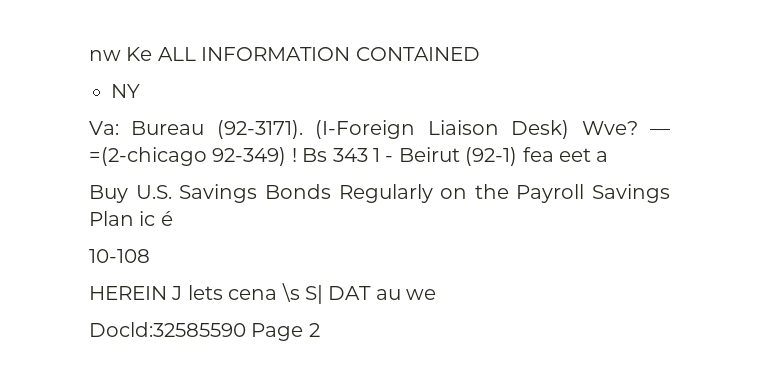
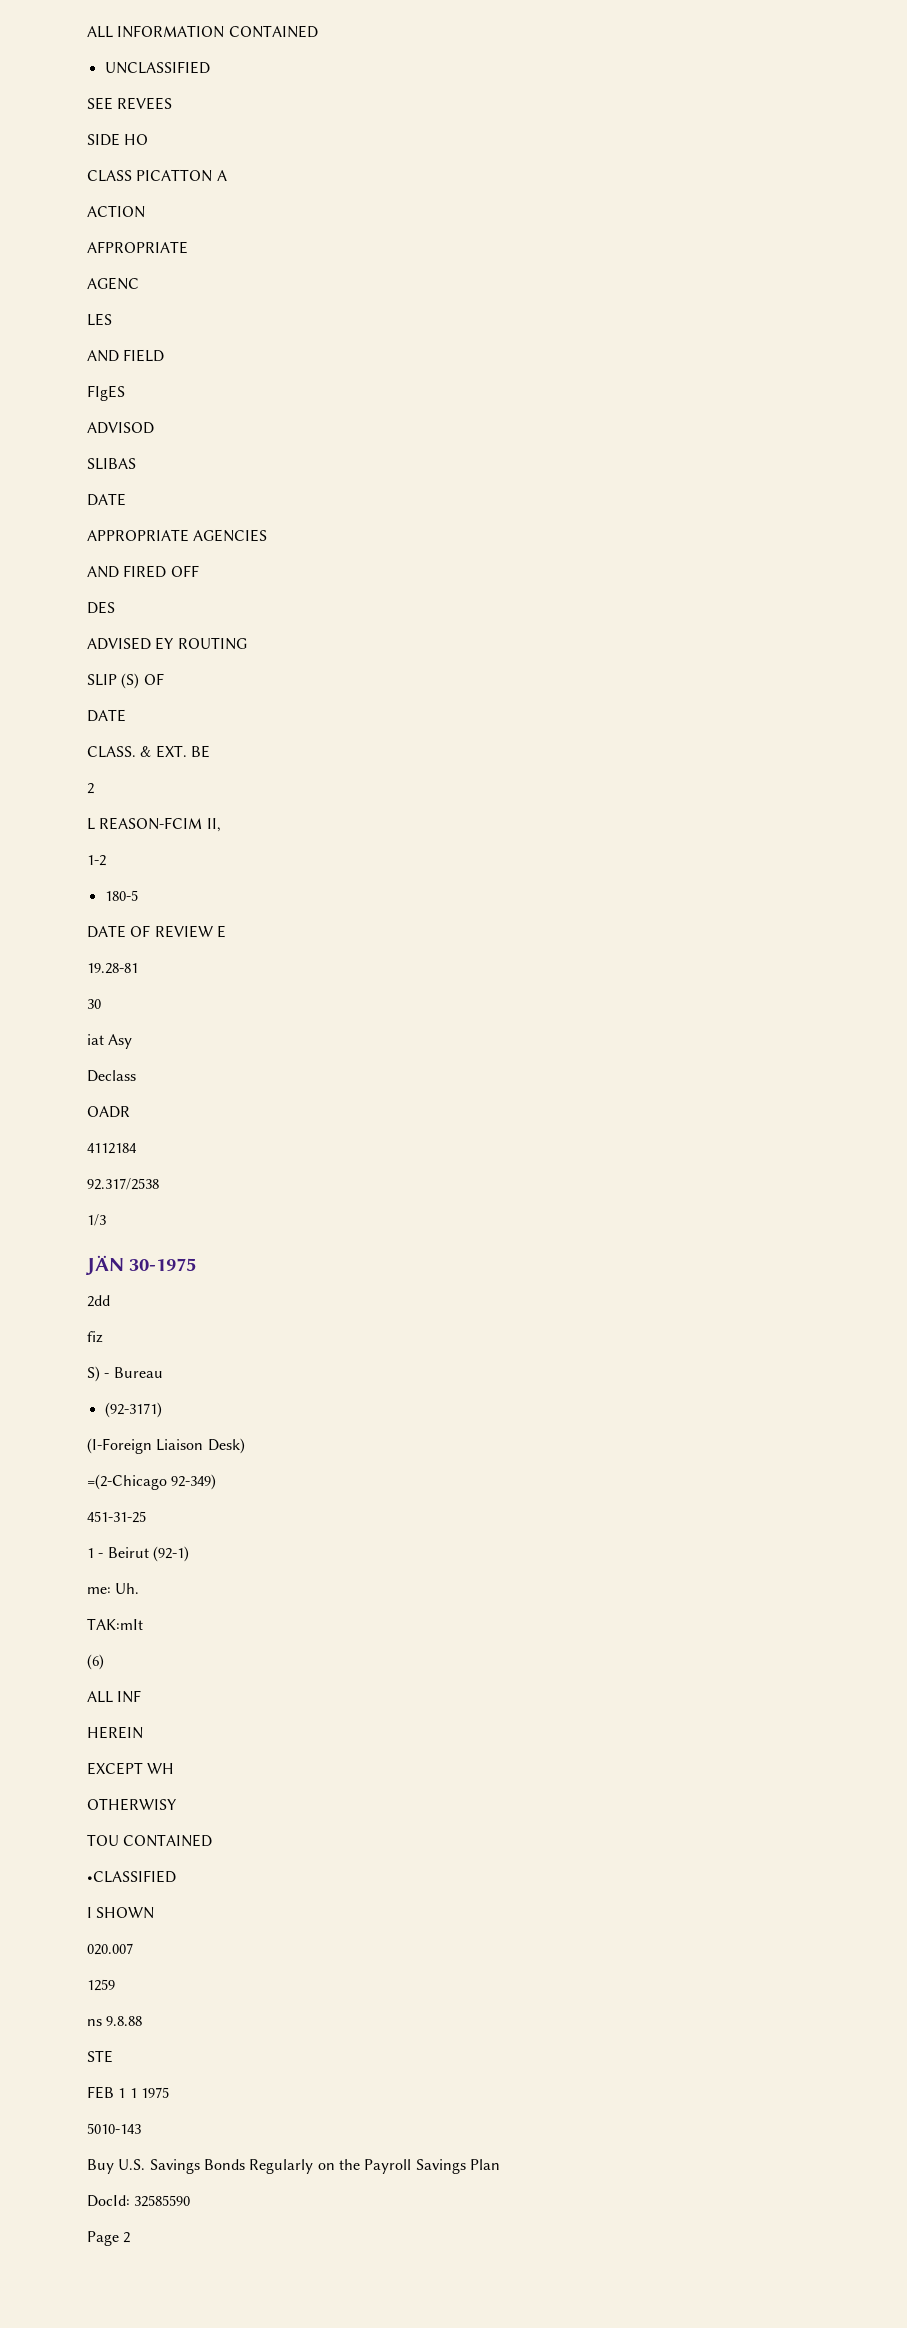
- nw Ke ALL INFORMATION CONTAINED
+ ALL INFORMATION CONTAINED
- NY
- Va: Bureau (92-3171). (I-Foreign Liaison Desk) Wve? — =(2-chicago 92-349) ! Bs 343 1 - Beirut (92-1) fea eet a
+ UNCLASSIFIED
+ SEE REVEES
+ SIDE HO
+ CLASS PICATTON A
+ ACTION
+ AFPROPRIATE
+ AGENC
+ LES
+ AND FIELD
+ FIgES
+ ADVISOD
+ SLIBAS
+ DATE
+ APPROPRIATE AGENCIES
+ AND FIRED OFF
+ DES
+ ADVISED EY ROUTING
+ SLIP (S) OF
+ DATE
+ CLASS. & EXT. BE
+ 2
+ L REASON-FCIM II,
+ 1-2
+ 180-5
+ DATE OF REVIEW E
+ 19.28-81
+ 30
+ iat Asy
+ Declass
+ OADR
+ 4112184
+ 92.317/2538
+ 1/3
+ JÄN 30-1975
+ 2dd
+ fiz
+ S) - Bureau
+ (92-3171)
+ (I-Foreign Liaison Desk)
+ =(2-Chicago 92-349)
+ 451-31-25
+ 1 - Beirut (92-1)
+ me: Uh.
+ TAK:mIt
+ (6)
+ ALL INF
+ HEREIN
+ EXCEPT WH
+ OTHERWISY
+ TOU CONTAINED
+ •CLASSIFIED
+ I SHOWN
+ 020.007
+ 1259
+ ns 9.8.88
+ STE
+ FEB 1 1 1975
+ 5010-143
- Buy U.S. Savings Bonds Regularly on the Payroll Savings Plan ic é
- 10-108
- HEREIN J lets cena \s S| DAT au we
- Docld:32585590 Page 2
+ Buy U.S. Savings Bonds Regularly on the Payroll Savings Plan
+ DocId: 32585590
+ Page 2

